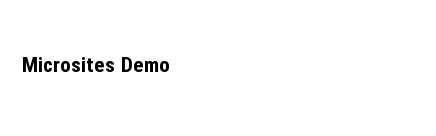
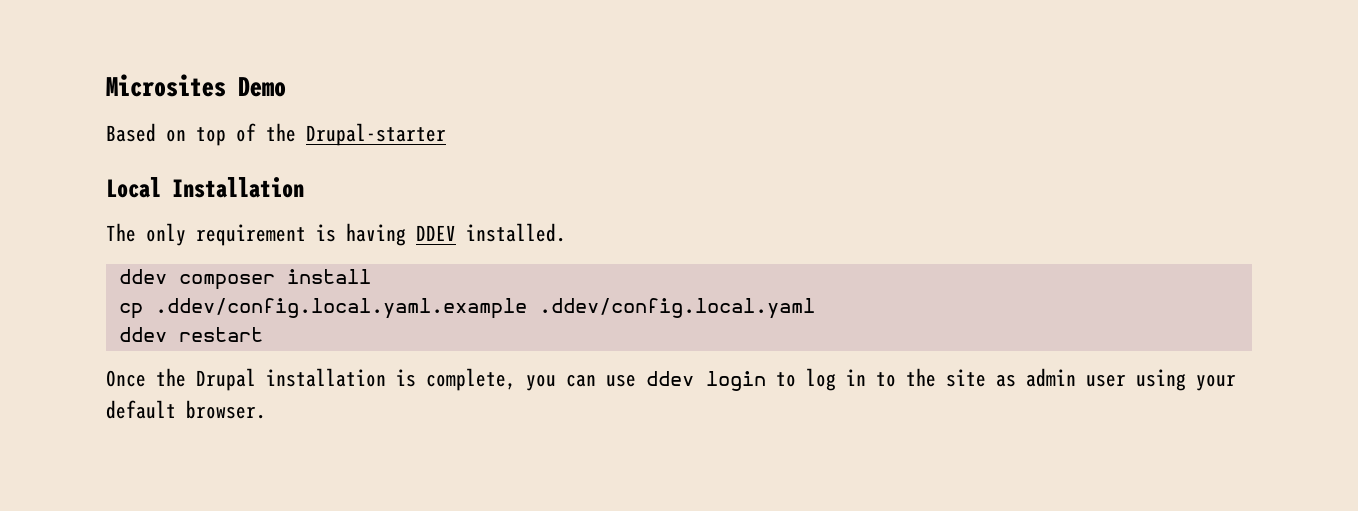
+ Based on top of the Drupal-starter
+ Local Installation
+ The only requirement is having DDEV installed.
+ ddev composer install
+ cp .ddev/config.local.yaml.example .ddev/config.local.yaml
+ ddev restart
+ Once the Drupal installation is complete, you can use ddev login to log in to the site as admin user using your default browser.

